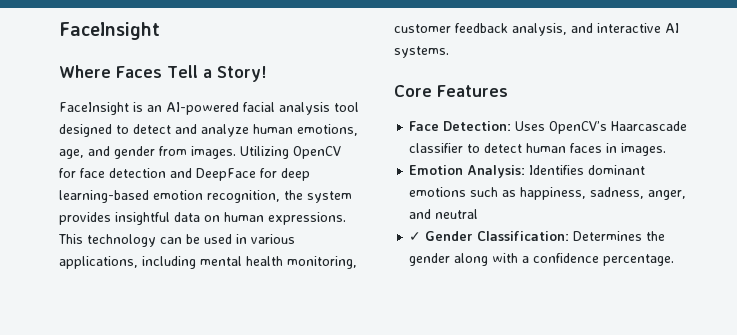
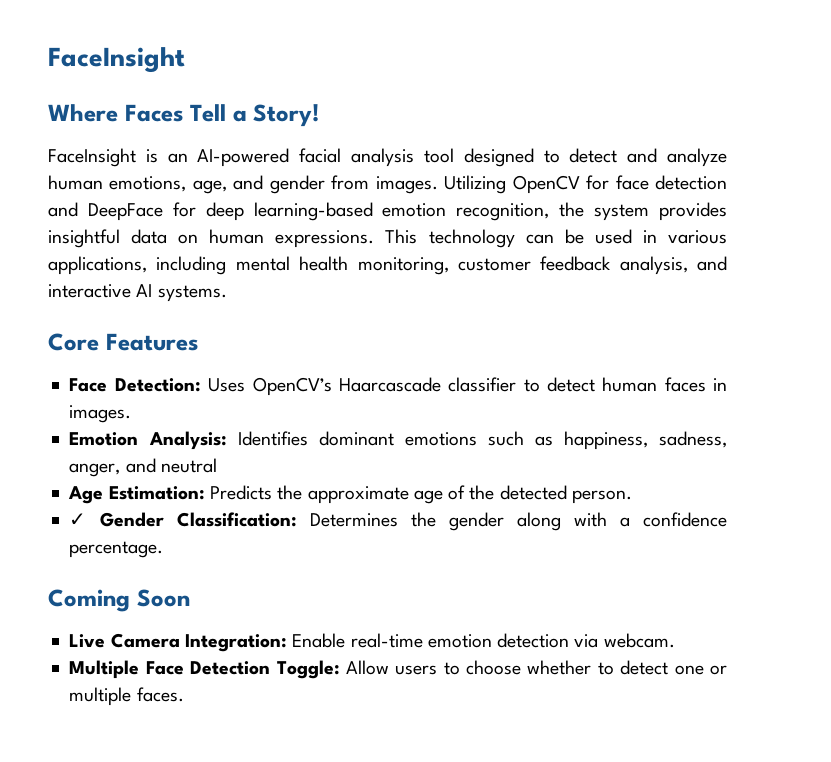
+ Age Estimation: Predicts the approximate age of the detected person.
+ Coming Soon
+ Live Camera Integration: Enable real-time emotion detection via webcam.
+ Multiple Face Detection Toggle: Allow users to choose whether to detect one or multiple faces.

